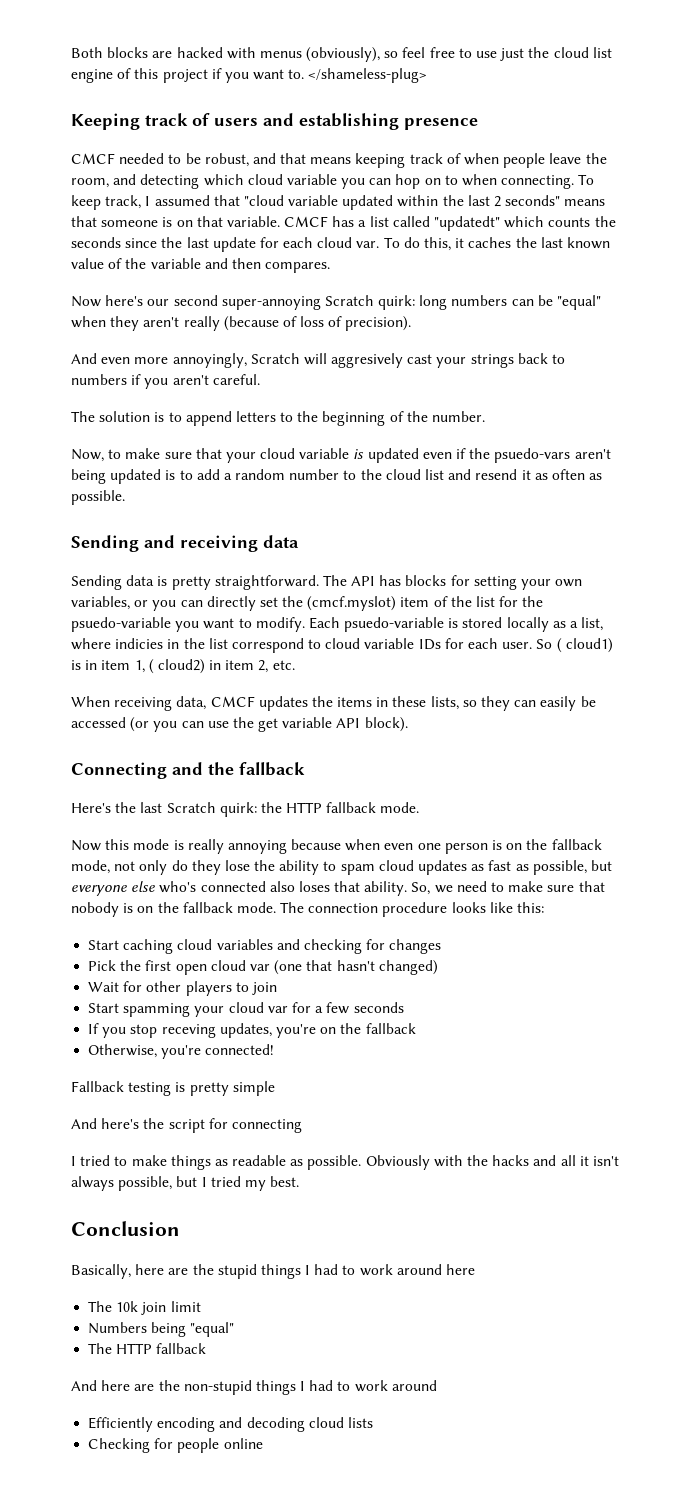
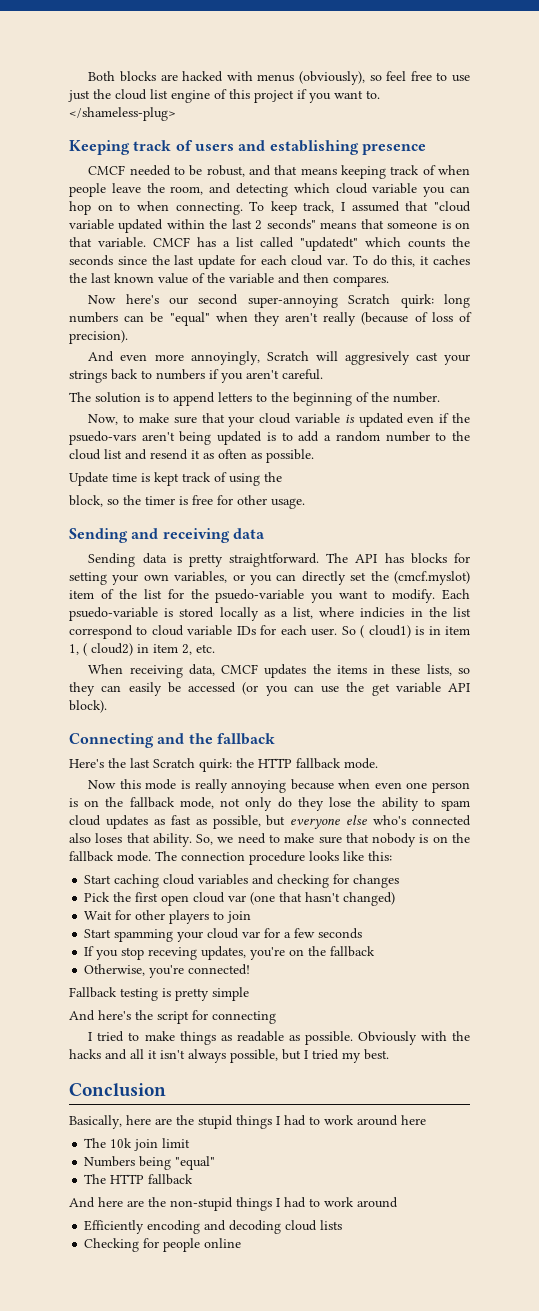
+ Update time is kept track of using the
+ block, so the timer is free for other usage.

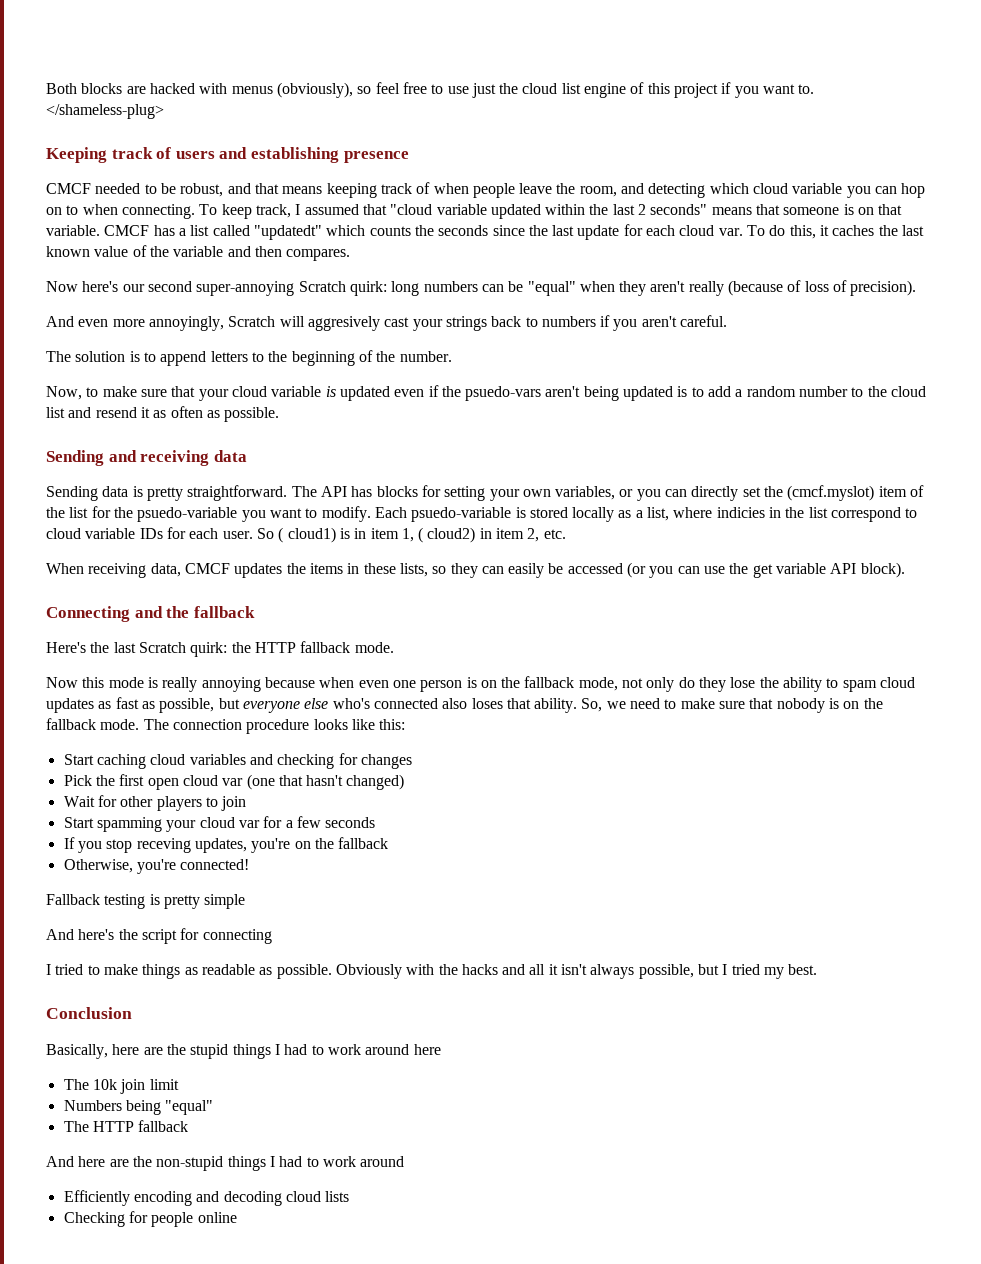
- Update time is kept track of using the
- block, so the timer is free for other usage.

